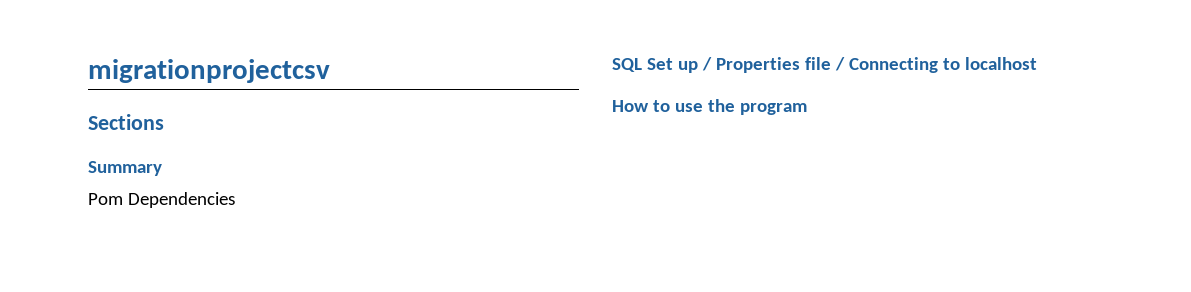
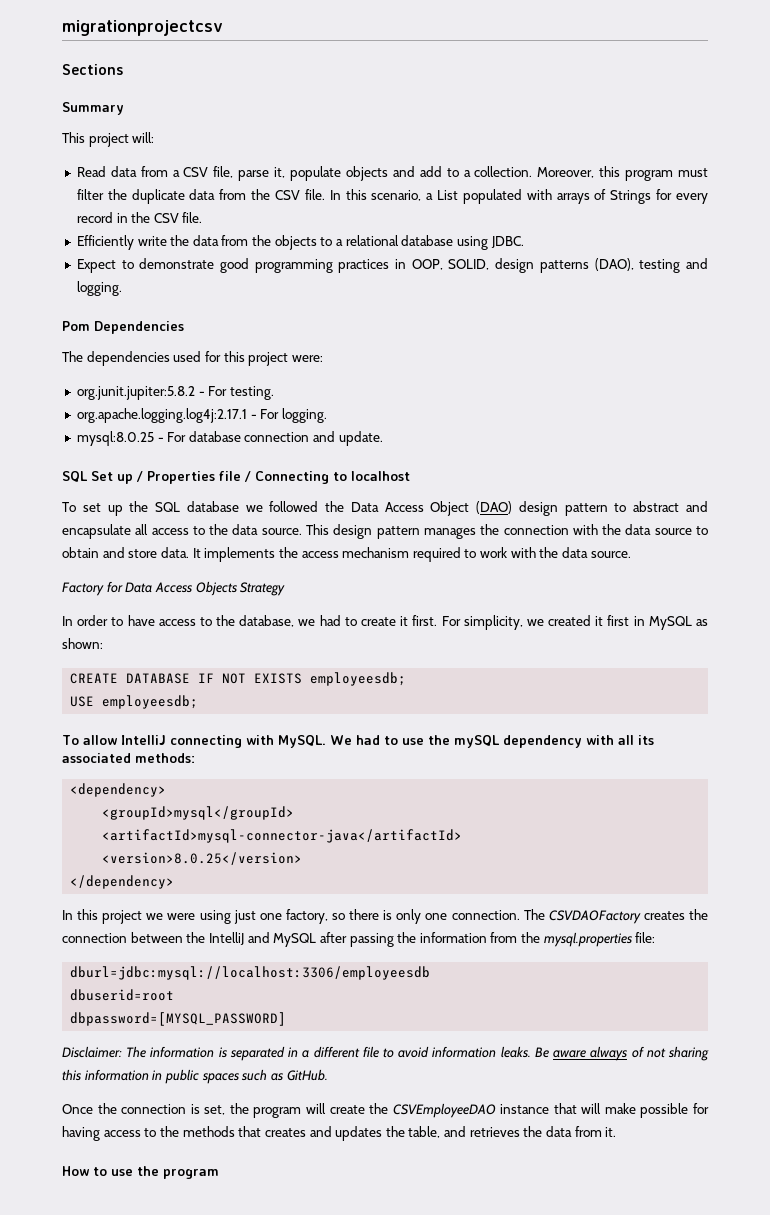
+ This project will:
+ Read data from a CSV file, parse it, populate objects and add to a collection. Moreover, this program must filter the duplicate data from the CSV file. In this scenario, a List populated with arrays of Strings for every record in the CSV file.
+ Efficiently write the data from the objects to a relational database using JDBC.
+ Expect to demonstrate good programming practices in OOP, SOLID, design patterns (DAO), testing and logging.
  Pom Dependencies
+ The dependencies used for this project were:
+ org.junit.jupiter:5.8.2 - For testing.
+ org.apache.logging.log4j:2.17.1 - For logging.
+ mysql:8.0.25 - For database connection and update.
+ To set up the SQL database we followed the Data Access Object (DAO) design pattern to abstract and encapsulate all access to the data source. This design pattern manages the connection with the data source to obtain and store data. It implements the access mechanism required to work with the data source.
+ Factory for Data Access Objects Strategy
+ In order to have access to the database, we had to create it first. For simplicity, we created it first in MySQL as shown:
+ CREATE DATABASE IF NOT EXISTS employeesdb;
+ USE employeesdb;
+ To allow IntelliJ connecting with MySQL. We had to use the mySQL dependency with all its associated methods:
+ <dependency>
+ <groupId>mysql</groupId>
+ <artifactId>mysql-connector-java</artifactId>
+ <version>8.0.25</version>
+ </dependency>
+ In this project we were using just one factory, so there is only one connection. The CSVDAOFactory creates the connection between the IntelliJ and MySQL after passing the information from the mysql.properties file:
+ dburl=jdbc:mysql://localhost:3306/employeesdb
+ dbuserid=root
+ dbpassword=[MYSQL_PASSWORD]
+ Disclaimer: The information is separated in a different file to avoid information leaks. Be aware always of not sharing this information in public spaces such as GitHub.
+ Once the connection is set, the program will create the CSVEmployeeDAO instance that will make possible for having access to the methods that creates and updates the table, and retrieves the data from it.

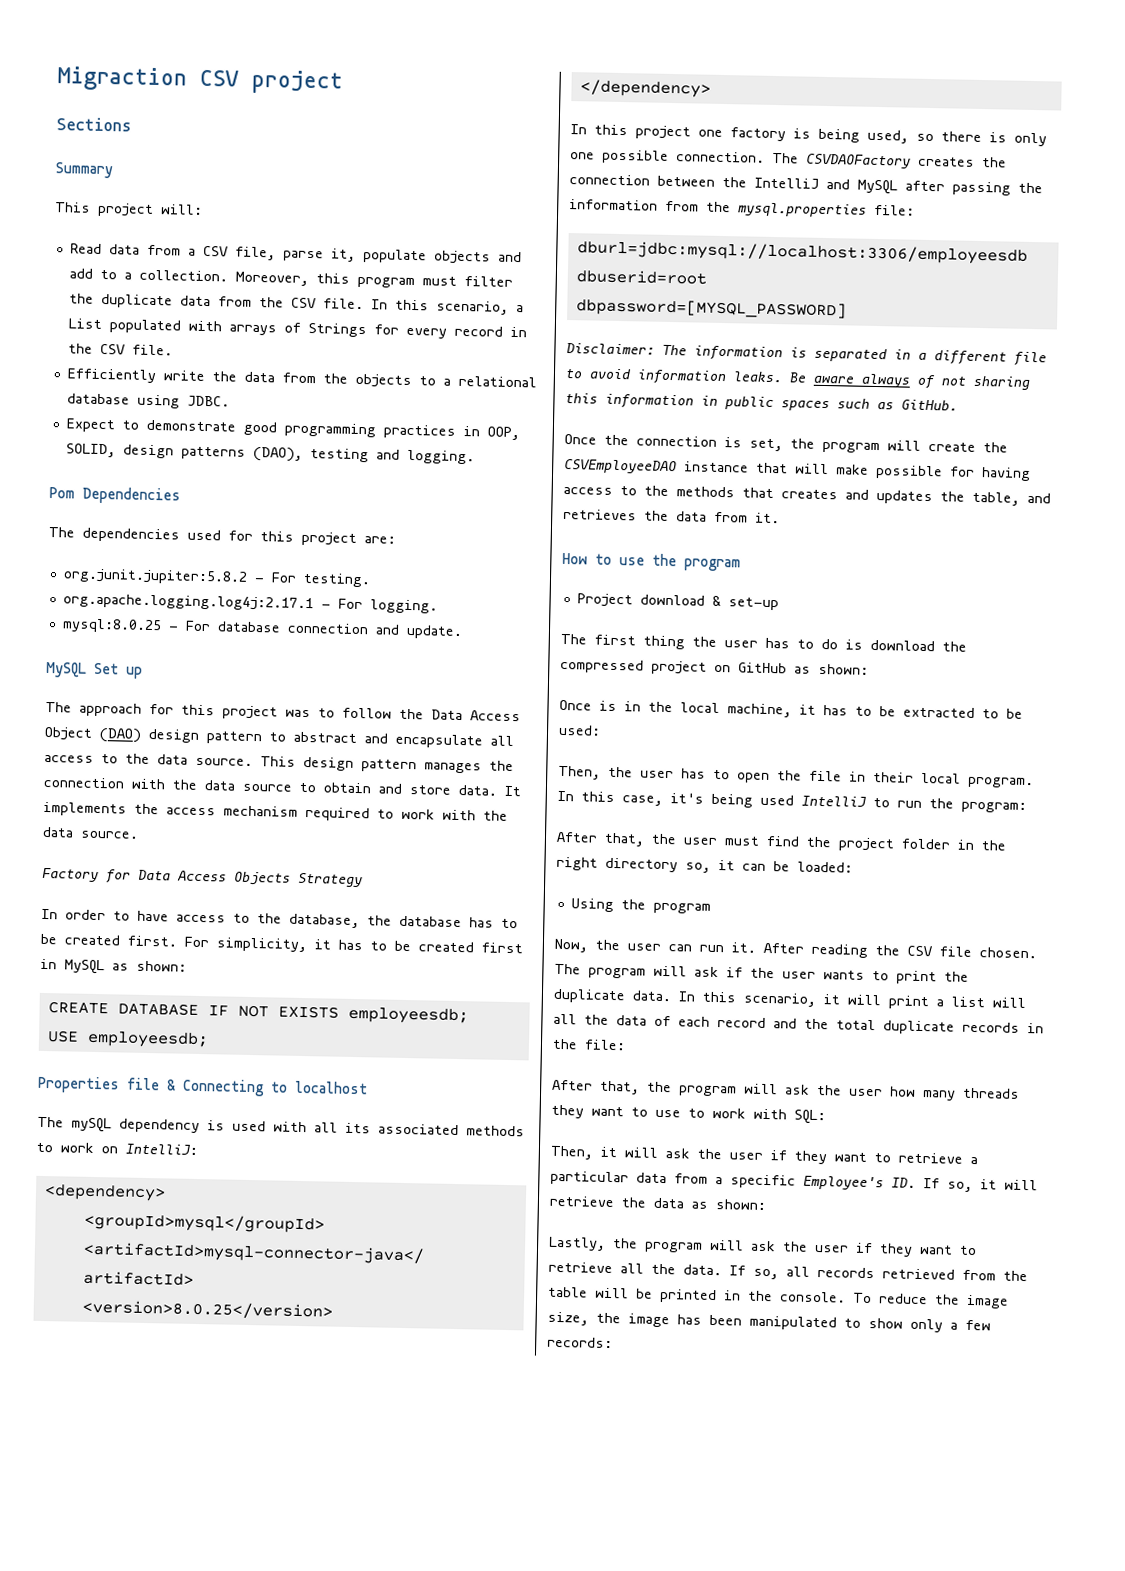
- migrationprojectcsv
+ Migraction CSV project
- The dependencies used for this project were:
+ The dependencies used for this project are:
- SQL Set up / Properties file / Connecting to localhost
- To set up the SQL database we followed the Data Access Object (DAO) design pattern to abstract and encapsulate all access to the data source.
+ MySQL Set up
+ The approach for this project was to follow the Data Access Object (DAO) design pattern to abstract and encapsulate all access to the data source.
- In order to have access to the database, we had to create it first. For simplicity, we created it first in MySQL as shown:
+ In order to have access to the database, the database has to be created first. For simplicity, it has to be created first in MySQL as shown:
- To allow IntelliJ connecting with MySQL. We had to use the mySQL dependency with all its associated methods:
+ Properties file & Connecting to localhost
+ The mySQL dependency is used with all its associated methods to work on IntelliJ:
- In this project we were using just one factory, so there is only one connection.
+ In this project one factory is being used, so there is only one possible connection.
+ Project download & set-up
+ The first thing the user has to do is download the compressed project on GitHub as shown:
+ Once is in the local machine, it has to be extracted to be used:
+ Then, the user has to open the file in their local program. In this case, it's being used IntelliJ to run the program:
+ After that, the user must find the project folder in the right directory so, it can be loaded:
+ Using the program
+ Now, the user can run it. After reading the CSV file chosen. The program will ask if the user wants to print the duplicate data. In this scenario, it will print a list will all the data of each record and the total duplicate records in the file:
+ After that, the program will ask the user how many threads they want to use to work with SQL:
+ Then, it will ask the user if they want to retrieve a particular data from a specific Employee's ID. If so, it will retrieve the data as shown:
+ Lastly, the program will ask the user if they want to retrieve all the data. If so, all records retrieved from the table will be printed in the console. To reduce the image size, the image has been manipulated to show only a few records:

